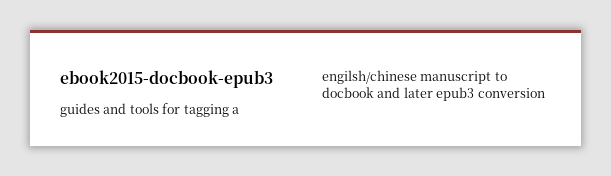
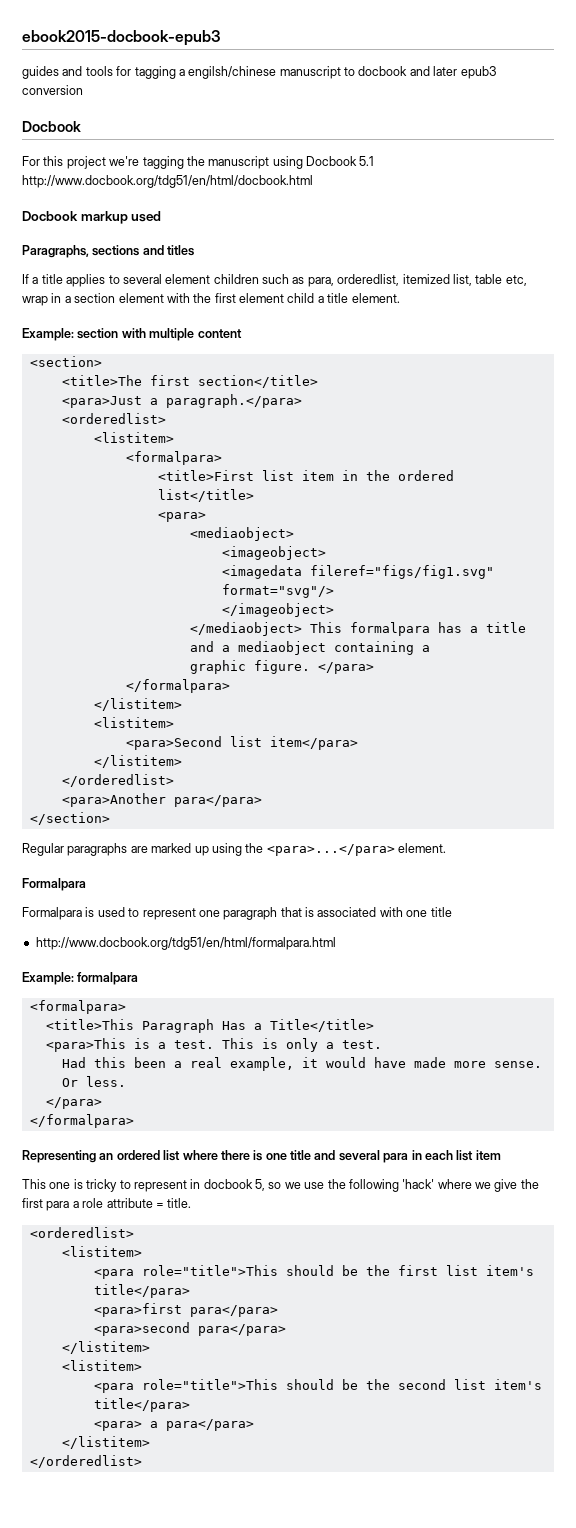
  guides and tools for tagging a engilsh/chinese manuscript to docbook and later epub3 conversion
+ Docbook
+ For this project we're tagging the manuscript using Docbook 5.1 http://www.docbook.org/tdg51/en/html/docbook.html
+ Docbook markup used
+ Paragraphs, sections and titles
+ If a title applies to several element children such as para, orderedlist, itemized list, table etc, wrap in a section element with the first element child a title element.
+ Example: section with multiple content
+ <section>
+ <title>The first section</title>
+ <para>Just a paragraph.</para>
+ <orderedlist>
+ <listitem>
+ <formalpara>
+ <title>First list item in the ordered list</title>
+ <para>
+ <mediaobject>
+ <imageobject>
+ <imagedata fileref="figs/fig1.svg" format="svg"/>
+ </imageobject>
+ </mediaobject> This formalpara has a title and a mediaobject containing a
+ graphic figure. </para>
+ </formalpara>
+ </listitem>
+ <listitem>
+ <para>Second list item</para>
+ </listitem>
+ </orderedlist>
+ <para>Another para</para>
+ </section>
+ Regular paragraphs are marked up using the <para>...</para> element.
+ Formalpara
+ Formalpara is used to represent one paragraph that is associated with one title
+ http://www.docbook.org/tdg51/en/html/formalpara.html
+ Example: formalpara
+ <formalpara>
+ <title>This Paragraph Has a Title</title>
+ <para>This is a test. This is only a test.
+ Had this been a real example, it would have made more sense. Or less.
+ </para>
+ </formalpara>
+ Representing an ordered list where there is one title and several para in each list item
+ This one is tricky to represent in docbook 5, so we use the following 'hack' where we give the first para a role attribute = title.
+ <orderedlist>
+ <listitem>
+ <para role="title">This should be the first list item's title</para>
+ <para>first para</para>
+ <para>second para</para>
+ </listitem>
+ <listitem>
+ <para role="title">This should be the second list item's title</para>
+ <para> a para</para>
+ </listitem>
+ </orderedlist>

